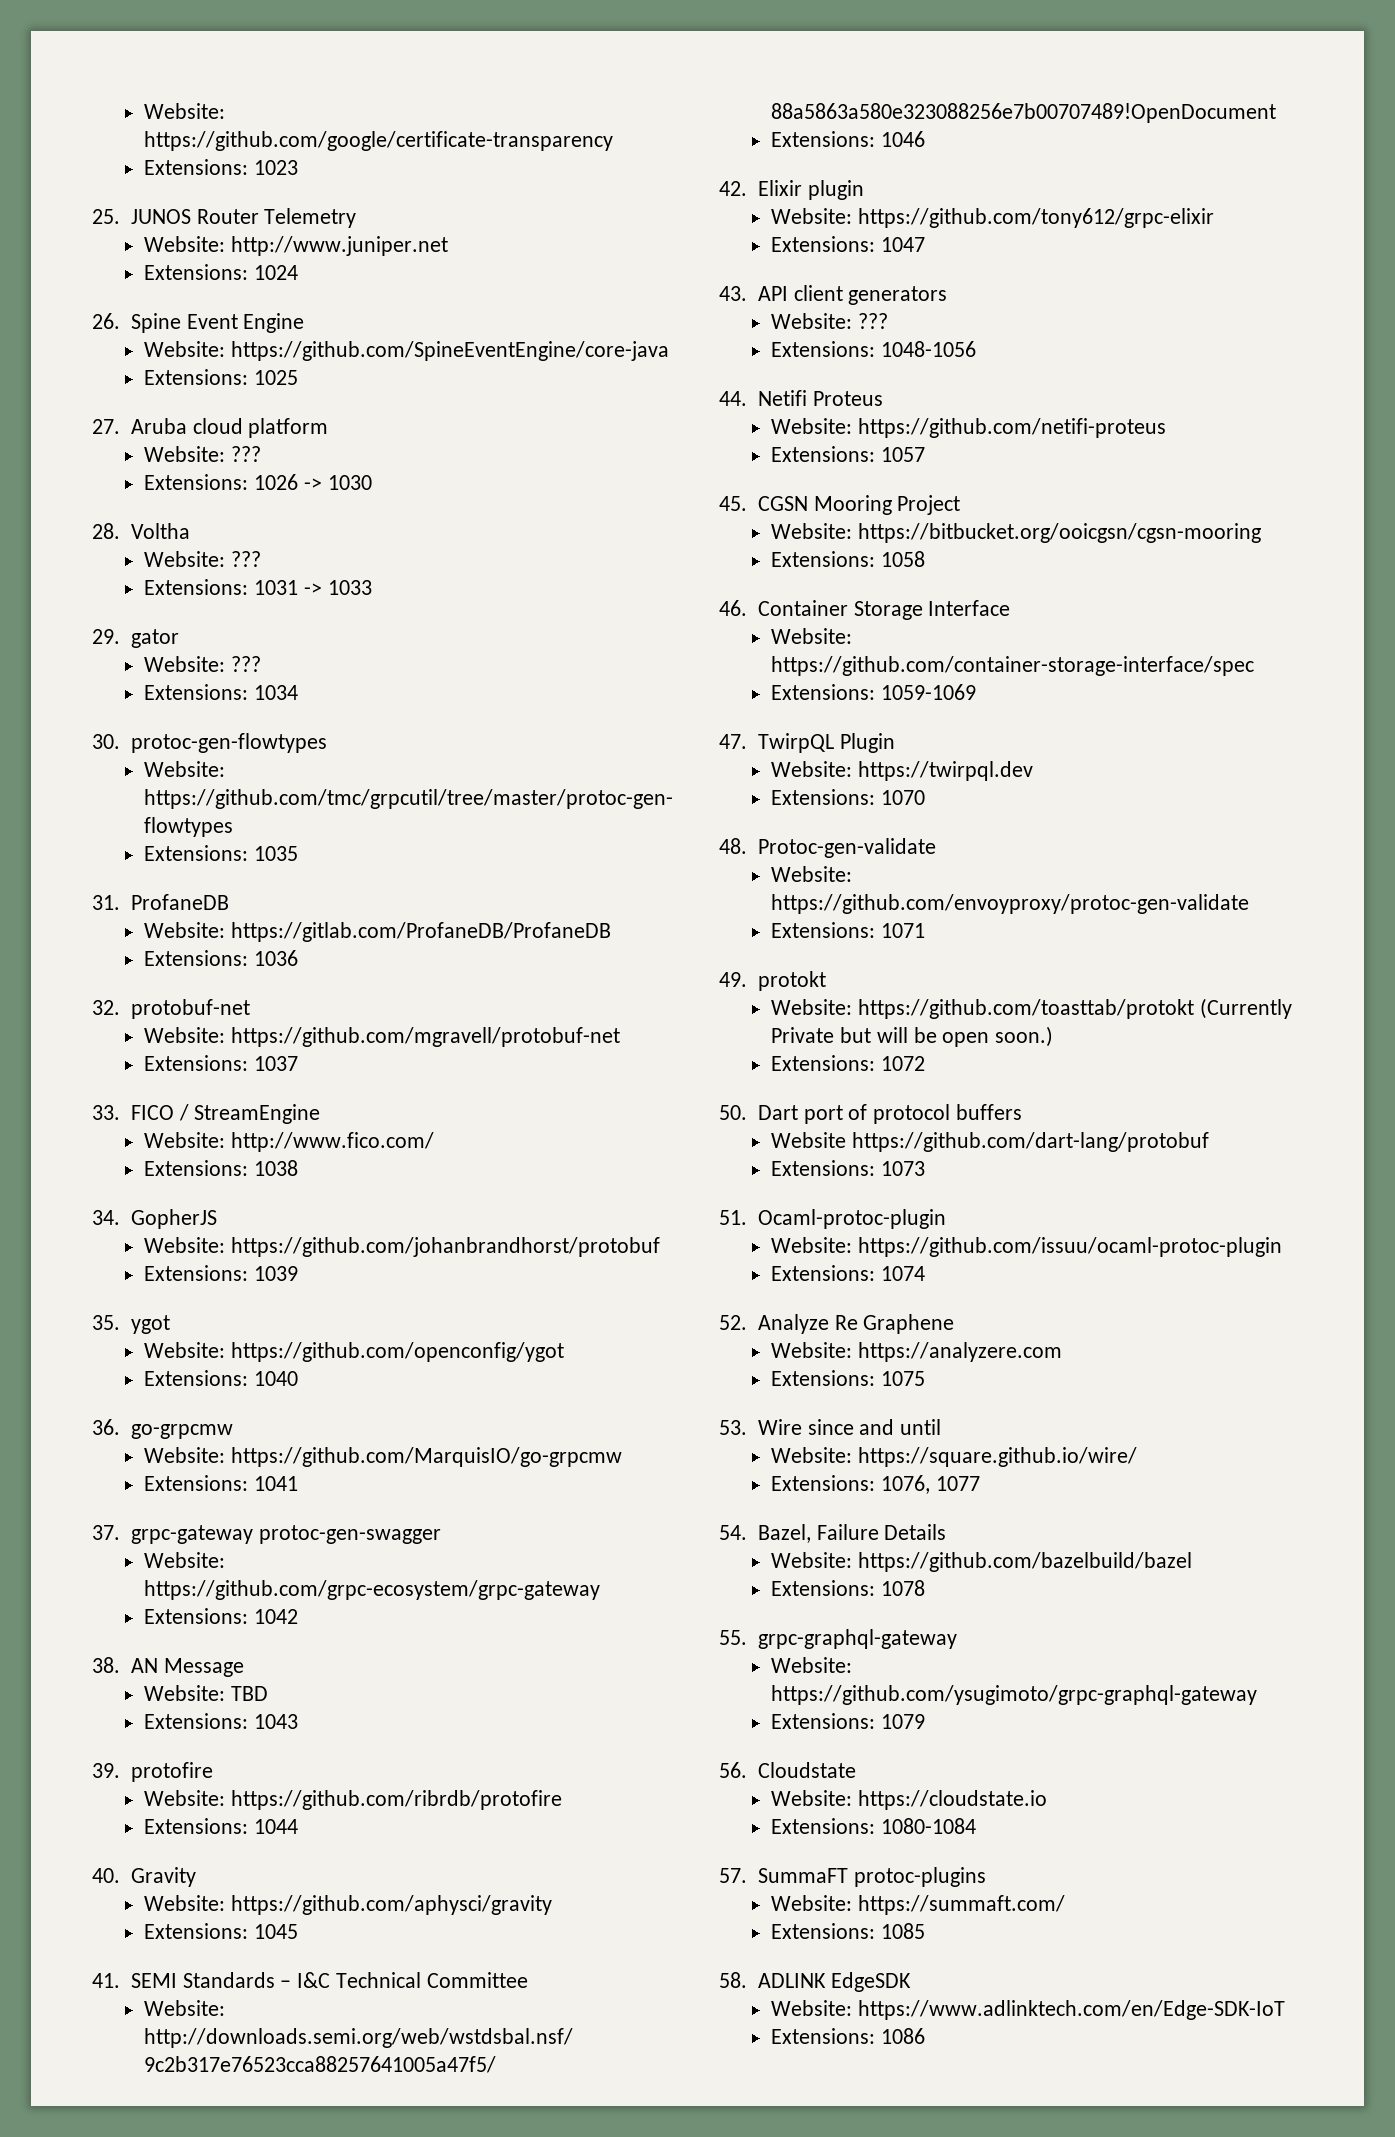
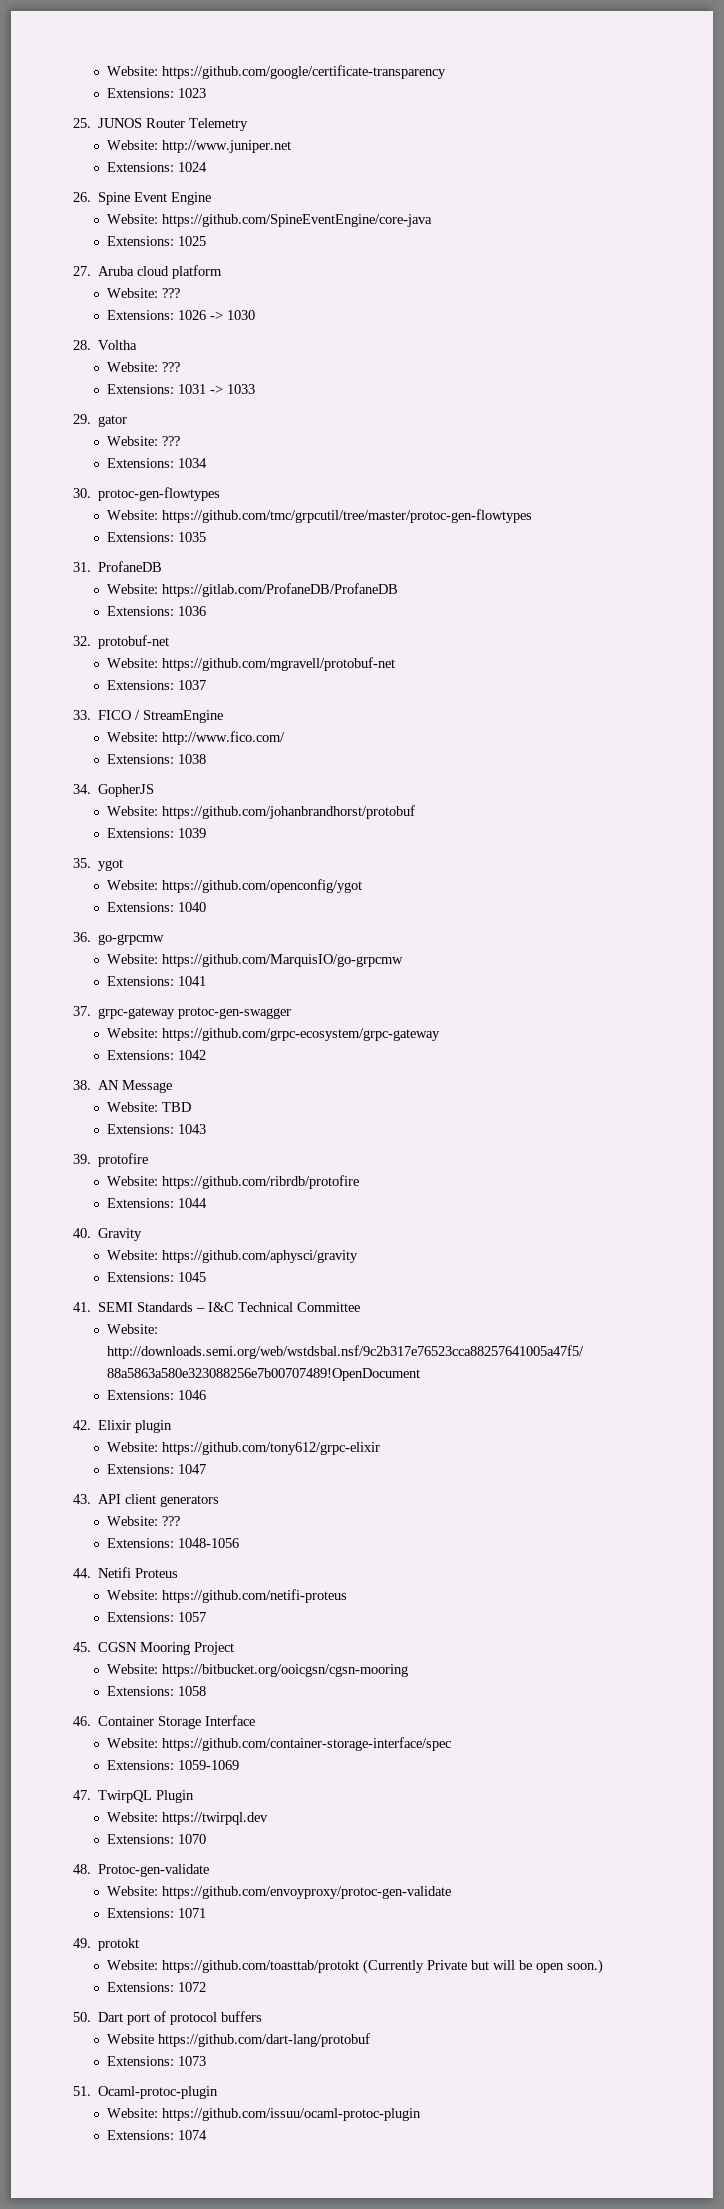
- 52. Analyze Re Graphene
- Website: https://analyzere.com
- Extensions: 1075
- 53. Wire since and until
- Website: https://square.github.io/wire/
- Extensions: 1076, 1077
- 54. Bazel, Failure Details
- Website: https://github.com/bazelbuild/bazel
- Extensions: 1078
- 55. grpc-graphql-gateway
- Website: https://github.com/ysugimoto/grpc-graphql-gateway
- Extensions: 1079
- 56. Cloudstate
- Website: https://cloudstate.io
- Extensions: 1080-1084
- 57. SummaFT protoc-plugins
- Website: https://summaft.com/
- Extensions: 1085
- 58. ADLINK EdgeSDK
- Website: https://www.adlinktech.com/en/Edge-SDK-IoT
- Extensions: 1086

